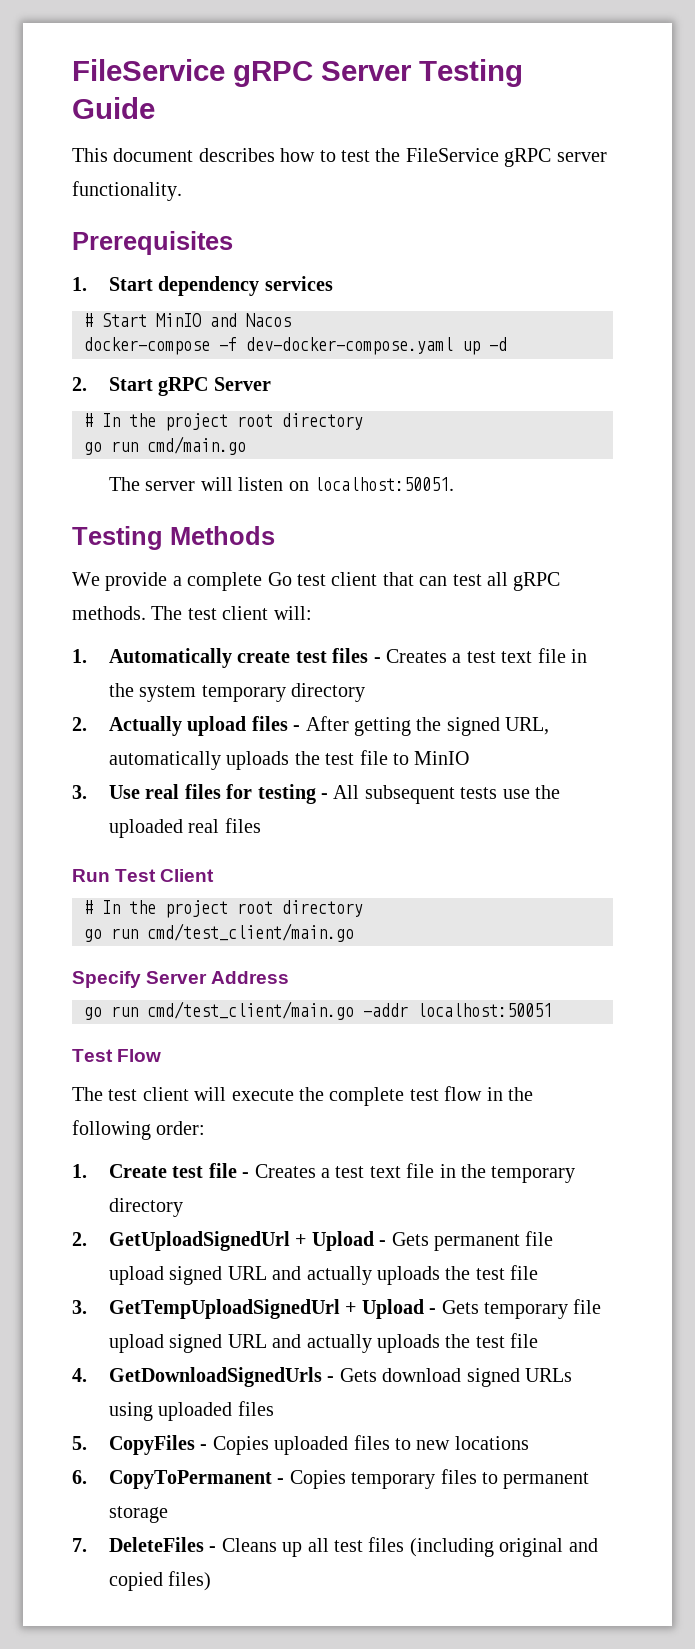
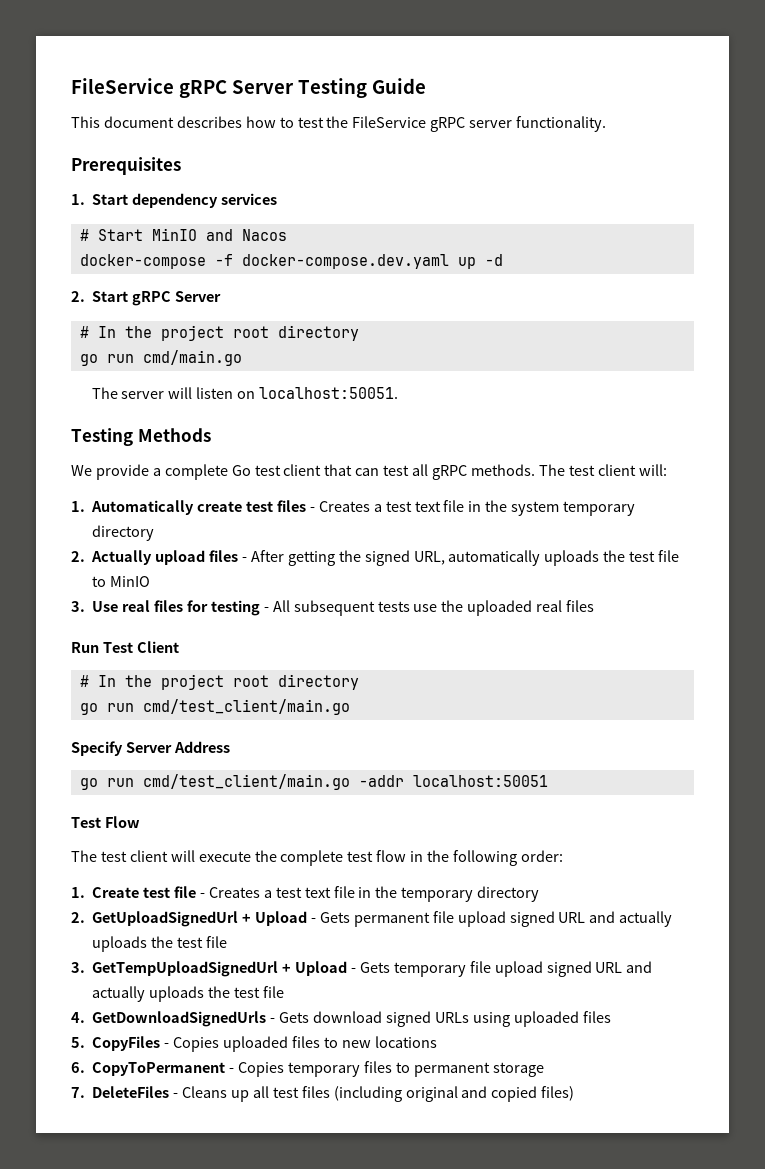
- docker-compose -f dev-docker-compose.yaml up -d
+ docker-compose -f docker-compose.dev.yaml up -d

